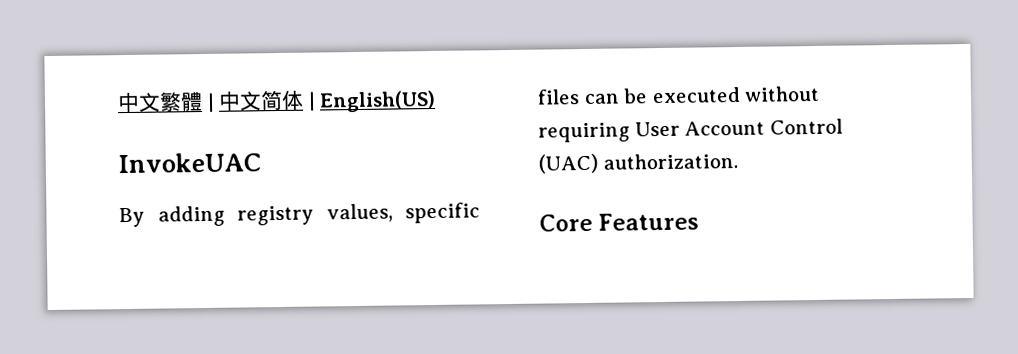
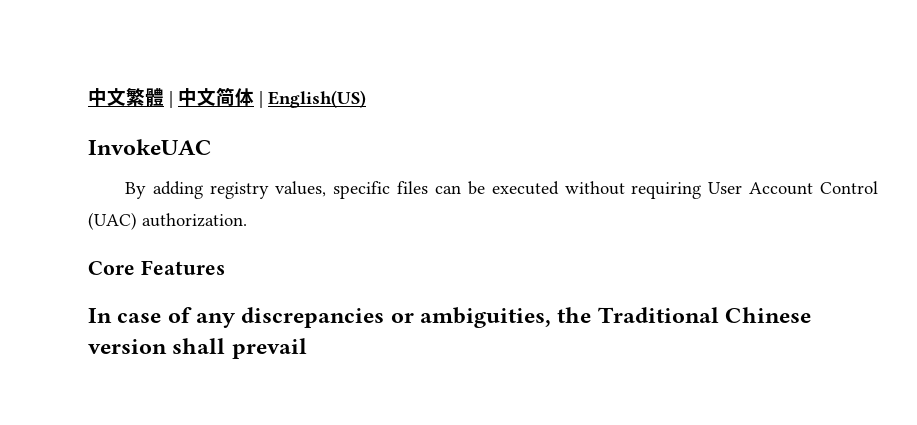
+ In case of any discrepancies or ambiguities, the Traditional Chinese version shall prevail

